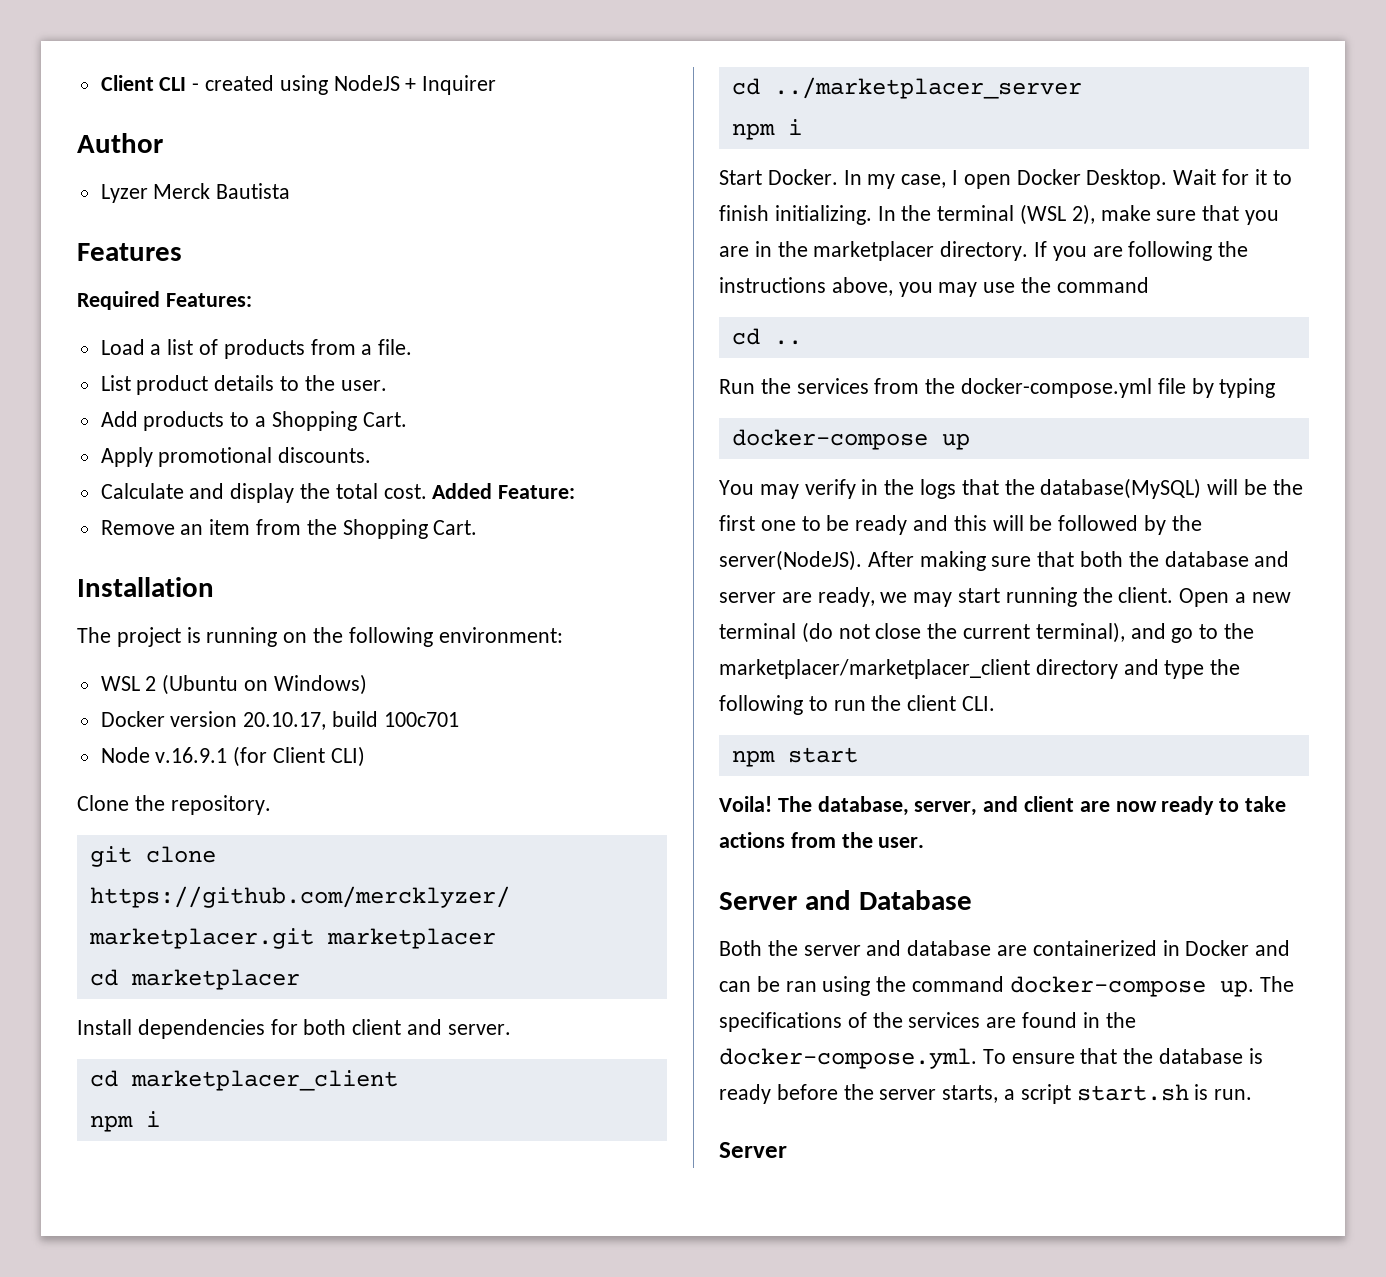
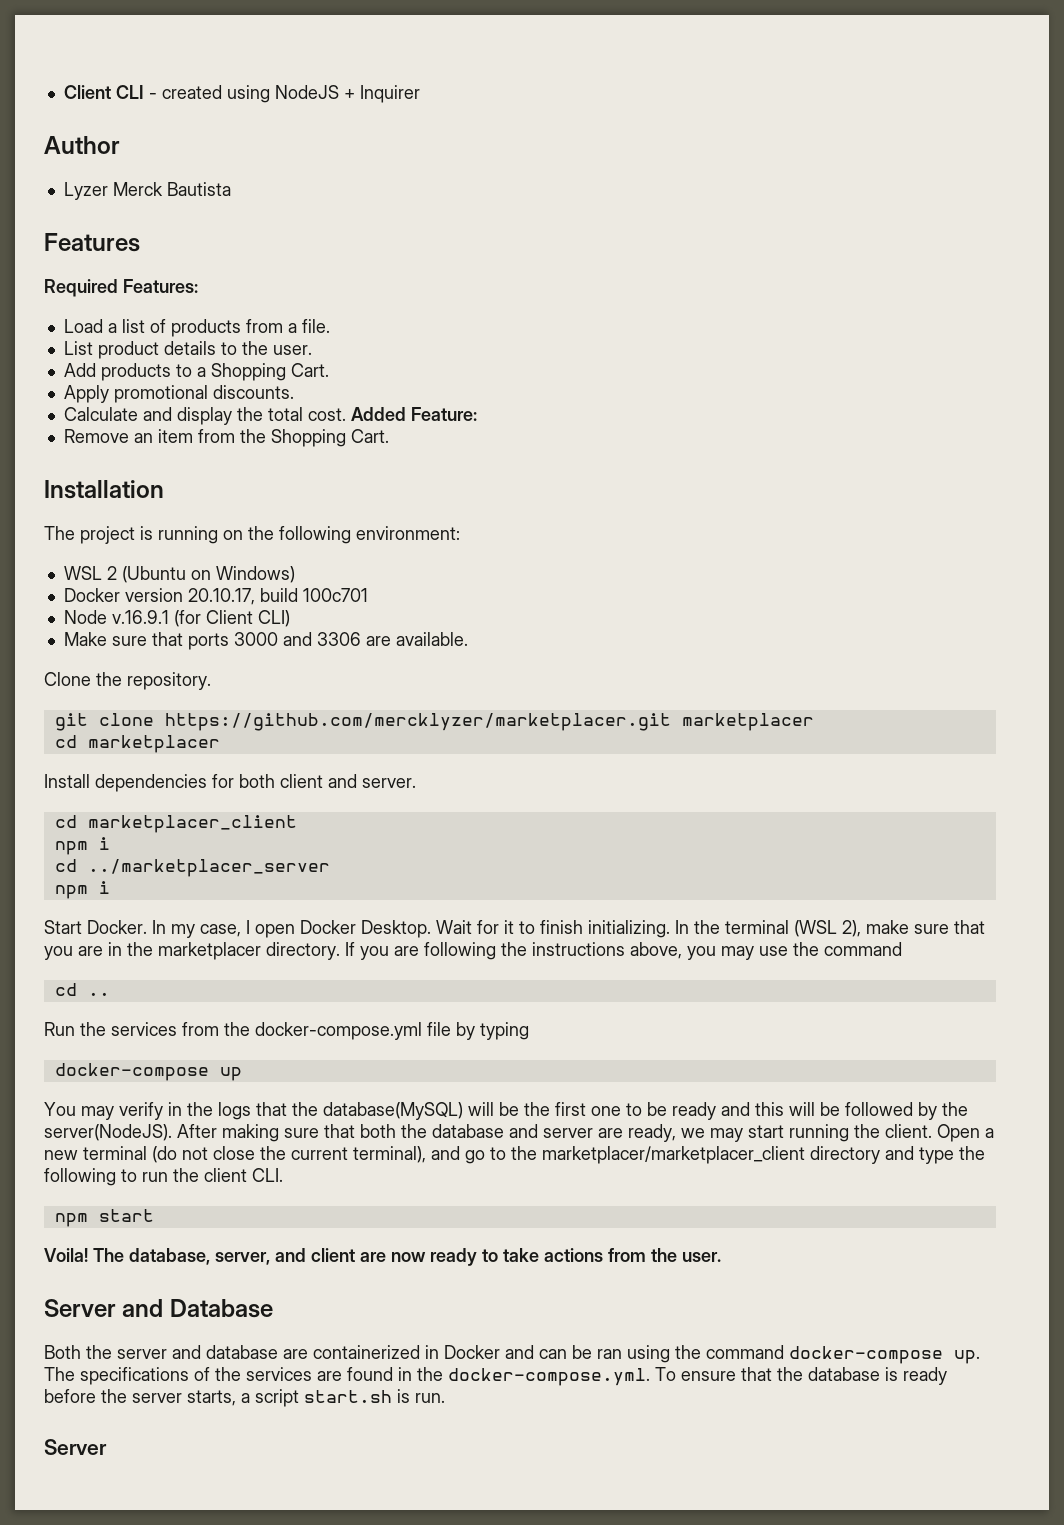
+ Make sure that ports 3000 and 3306 are available.

